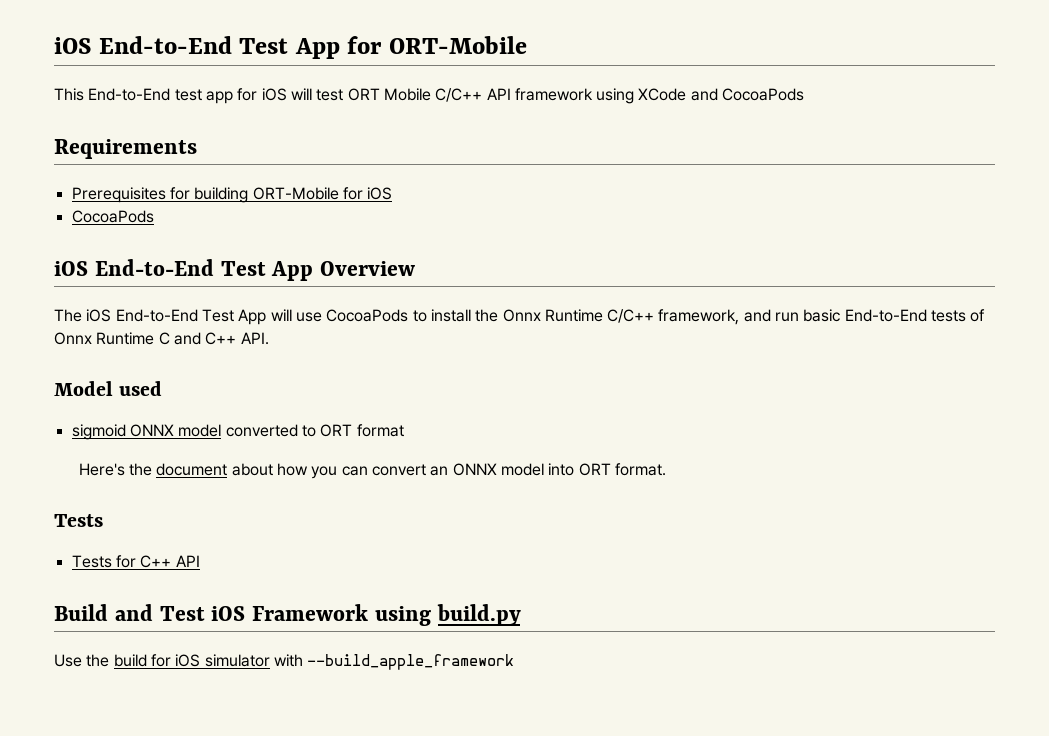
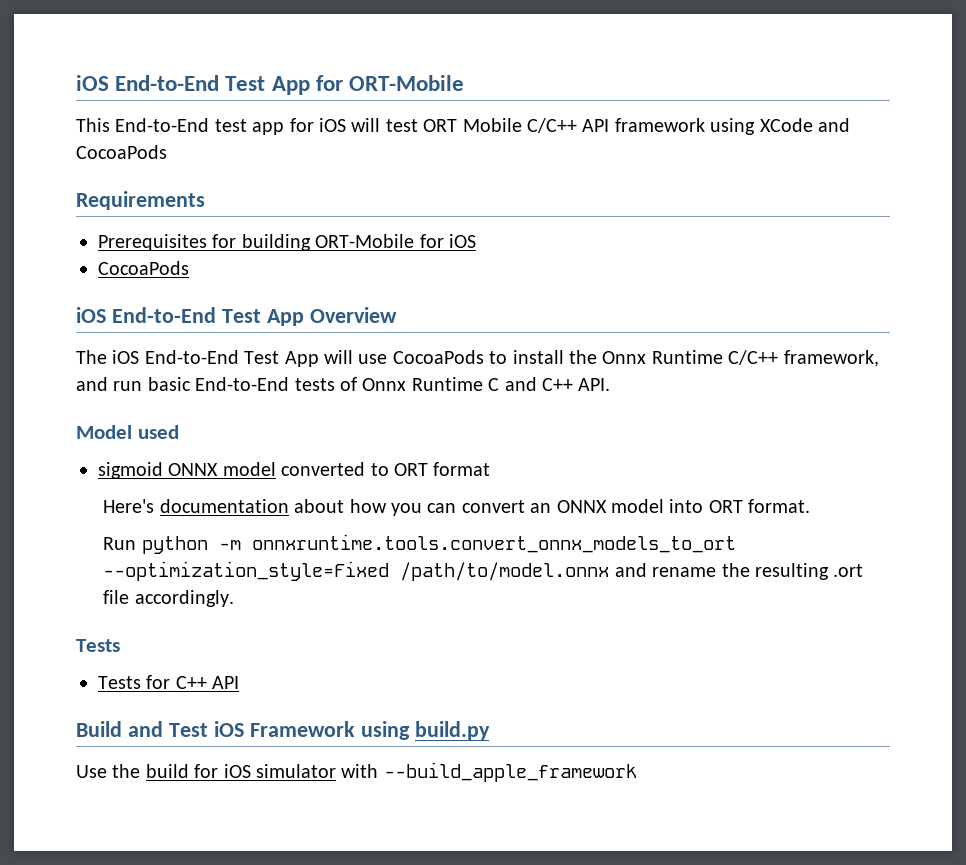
- Here's the document about how you can convert an ONNX model into ORT format.
+ Here's documentation about how you can convert an ONNX model into ORT format.
+ Run python -m onnxruntime.tools.convert_onnx_models_to_ort --optimization_style=Fixed /path/to/model.onnx and rename the resulting .ort file accordingly.

